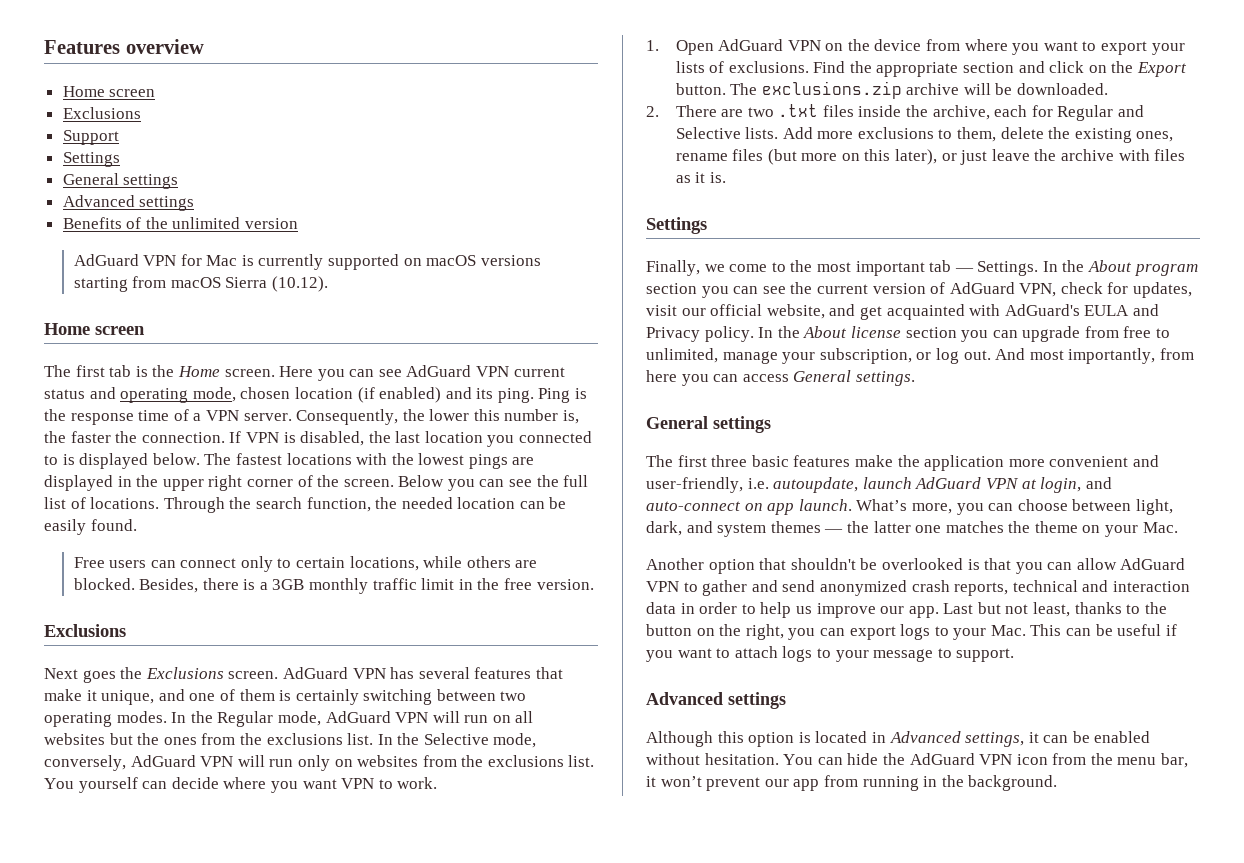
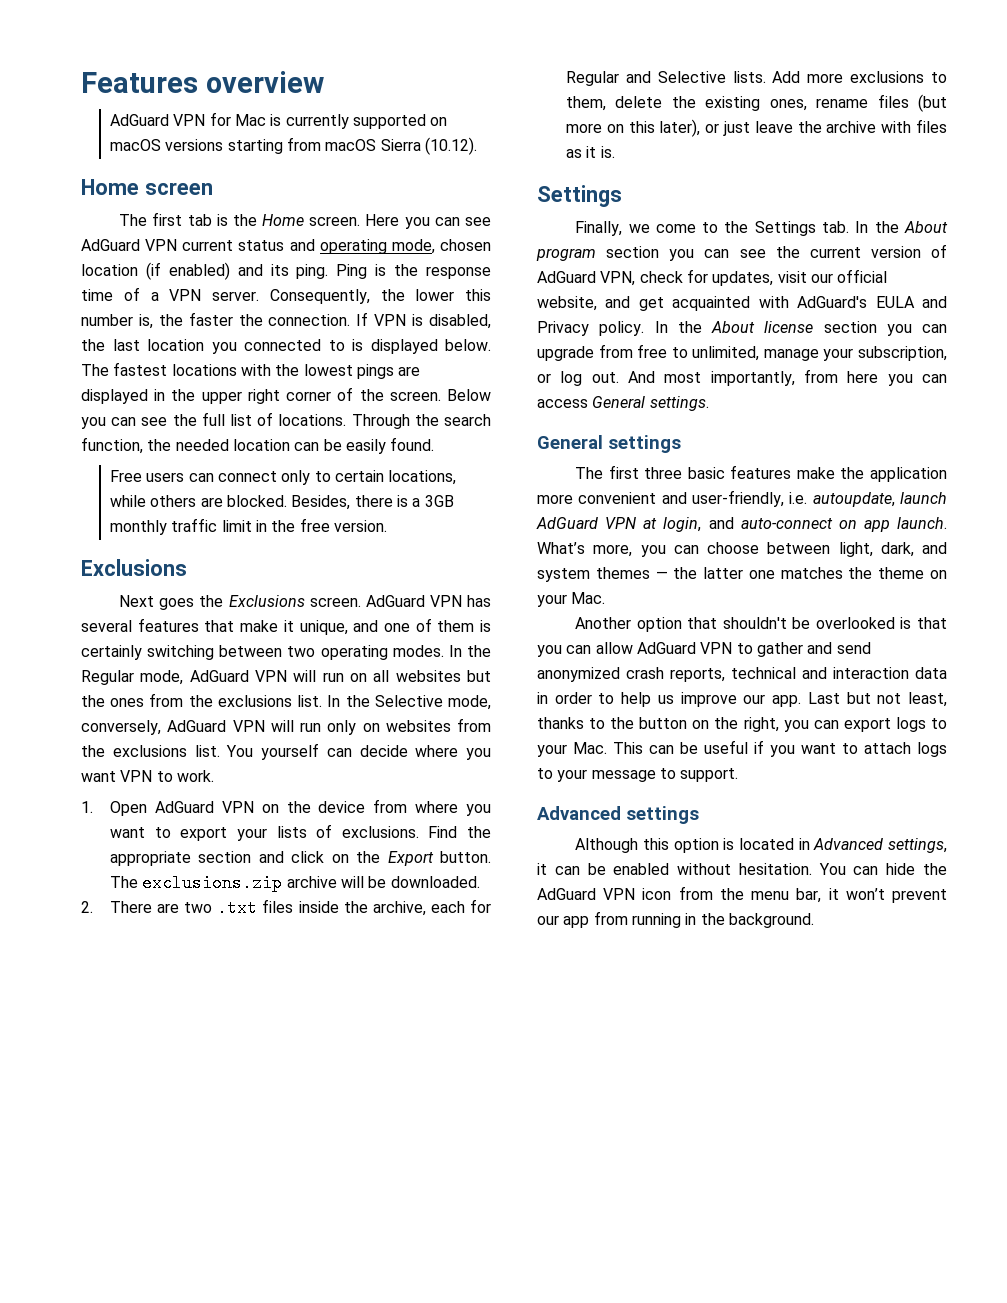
  Features overview
- Home screen
- Exclusions
- Support
- Settings
- General settings
- Advanced settings
- Benefits of the unlimited version
- Finally, we come to the most important tab — Settings. In the About program section you can see the current version of AdGuard VPN, check for updates, visit our official website, and get acquainted with AdGuard's EULA and Privacy policy.
+ Finally, we come to the Settings tab. In the About program section you can see the current version of AdGuard VPN, check for updates, visit our official website, and get acquainted with AdGuard's EULA and Privacy policy.

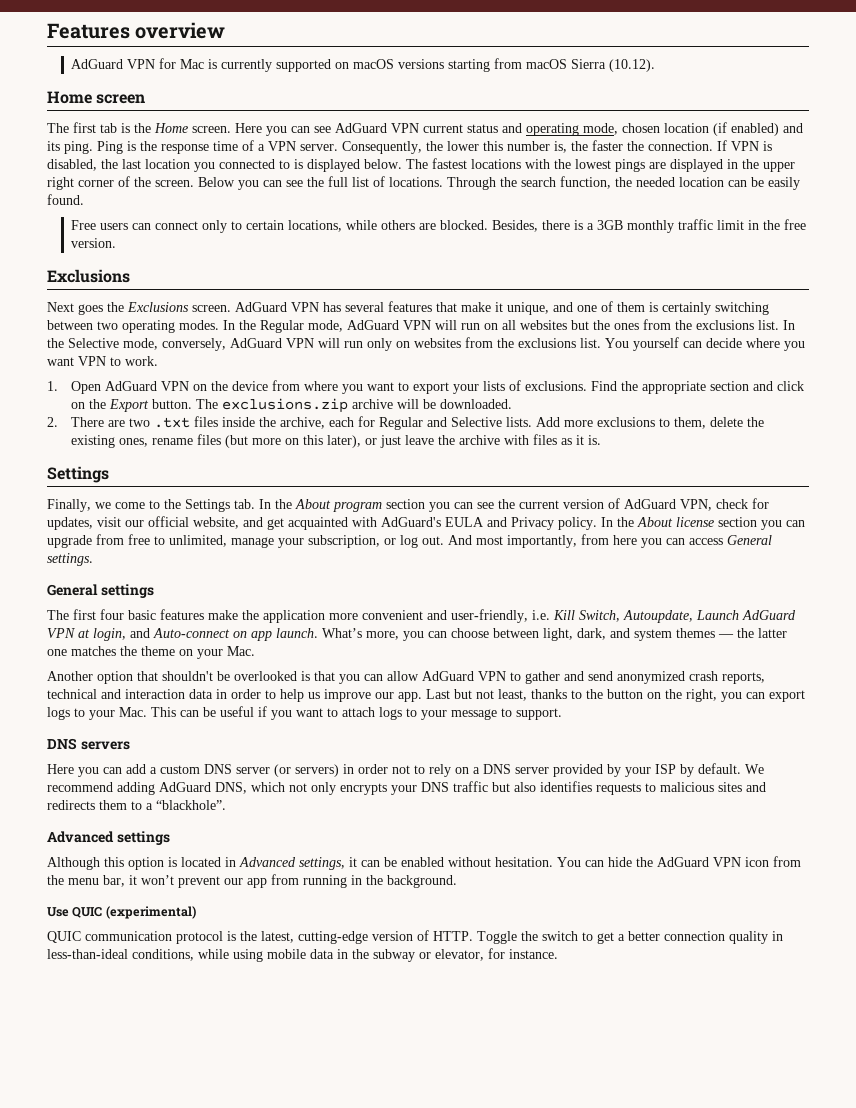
- The first three basic features make the application more convenient and user-friendly, i.e. autoupdate, launch AdGuard VPN at login, and auto-connect on app launch.
+ The first four basic features make the application more convenient and user-friendly, i.e. Kill Switch, Autoupdate, Launch AdGuard VPN at login, and Auto-connect on app launch.
+ DNS servers
+ Here you can add a custom DNS server (or servers) in order not to rely on a DNS server provided by your ISP by default. We recommend adding AdGuard DNS, which not only encrypts your DNS traffic but also identifies requests to malicious sites and redirects them to a “blackhole”.
+ Use QUIC (experimental)
+ QUIC communication protocol is the latest, cutting-edge version of HTTP. Toggle the switch to get a better connection quality in less-than-ideal conditions, while using mobile data in the subway or elevator, for instance.

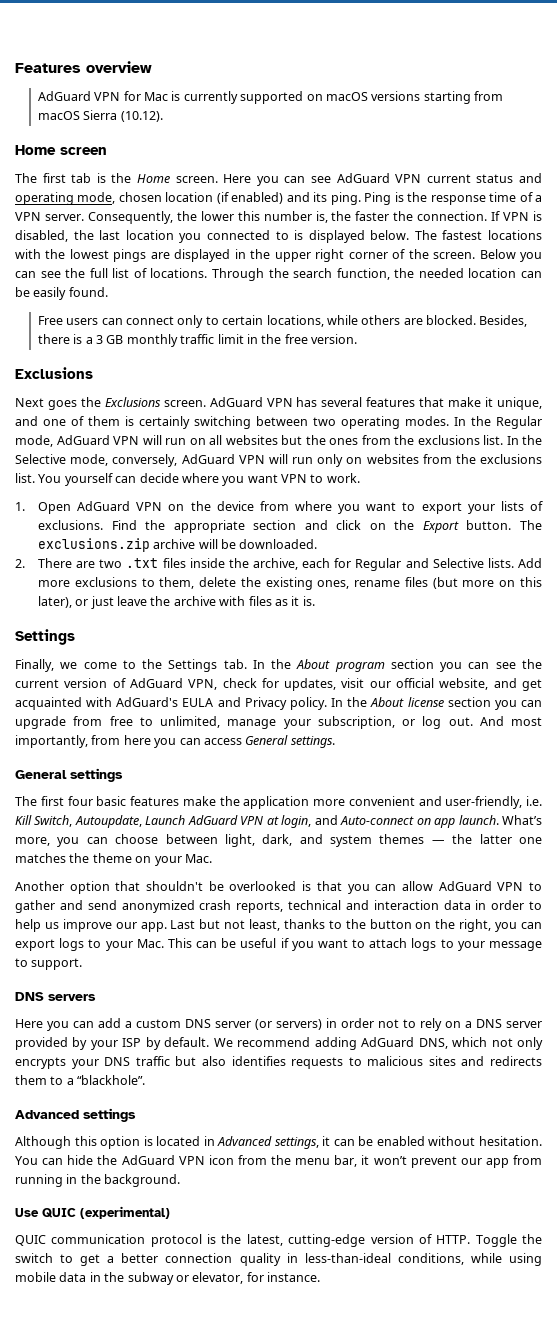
- Besides, there is a 3GB monthly traffic limit in the free version.
+ Besides, there is a 3 GB monthly traffic limit in the free version.

